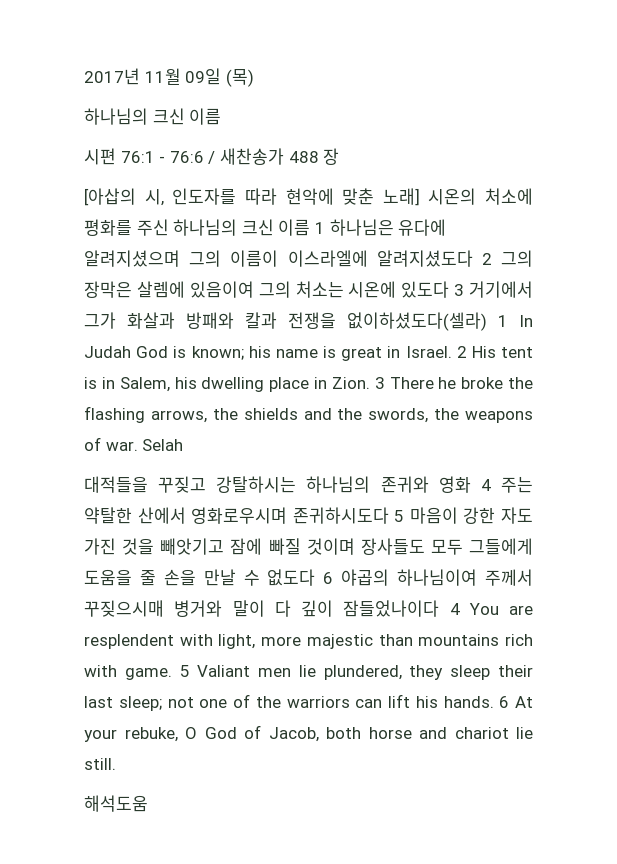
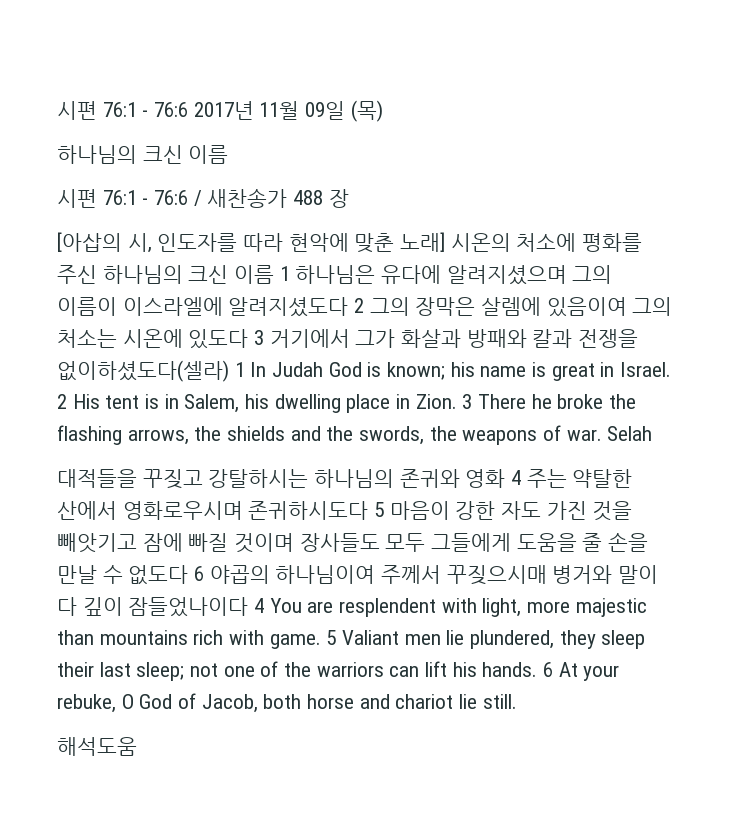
- 2017년 11월 09일 (목)
+ 시편 76:1 - 76:6 2017년 11월 09일 (목)

